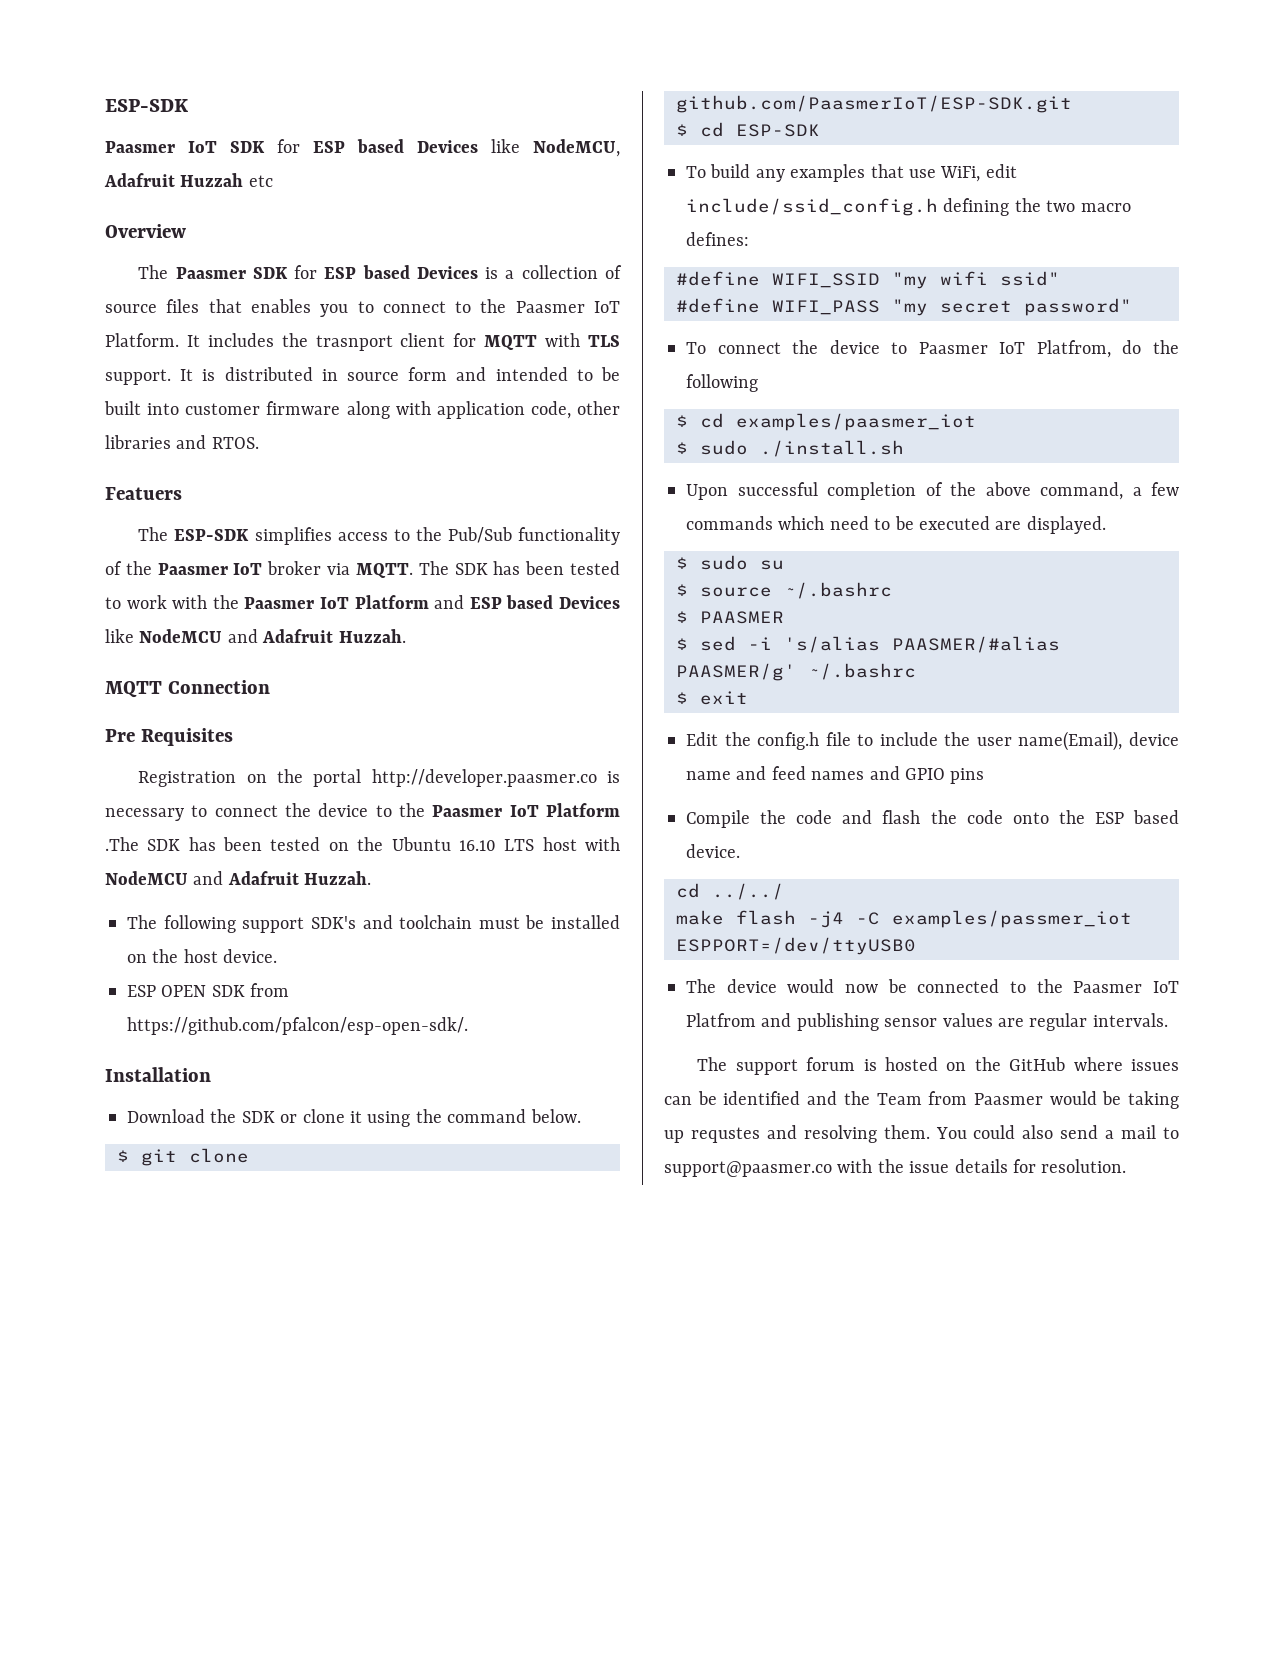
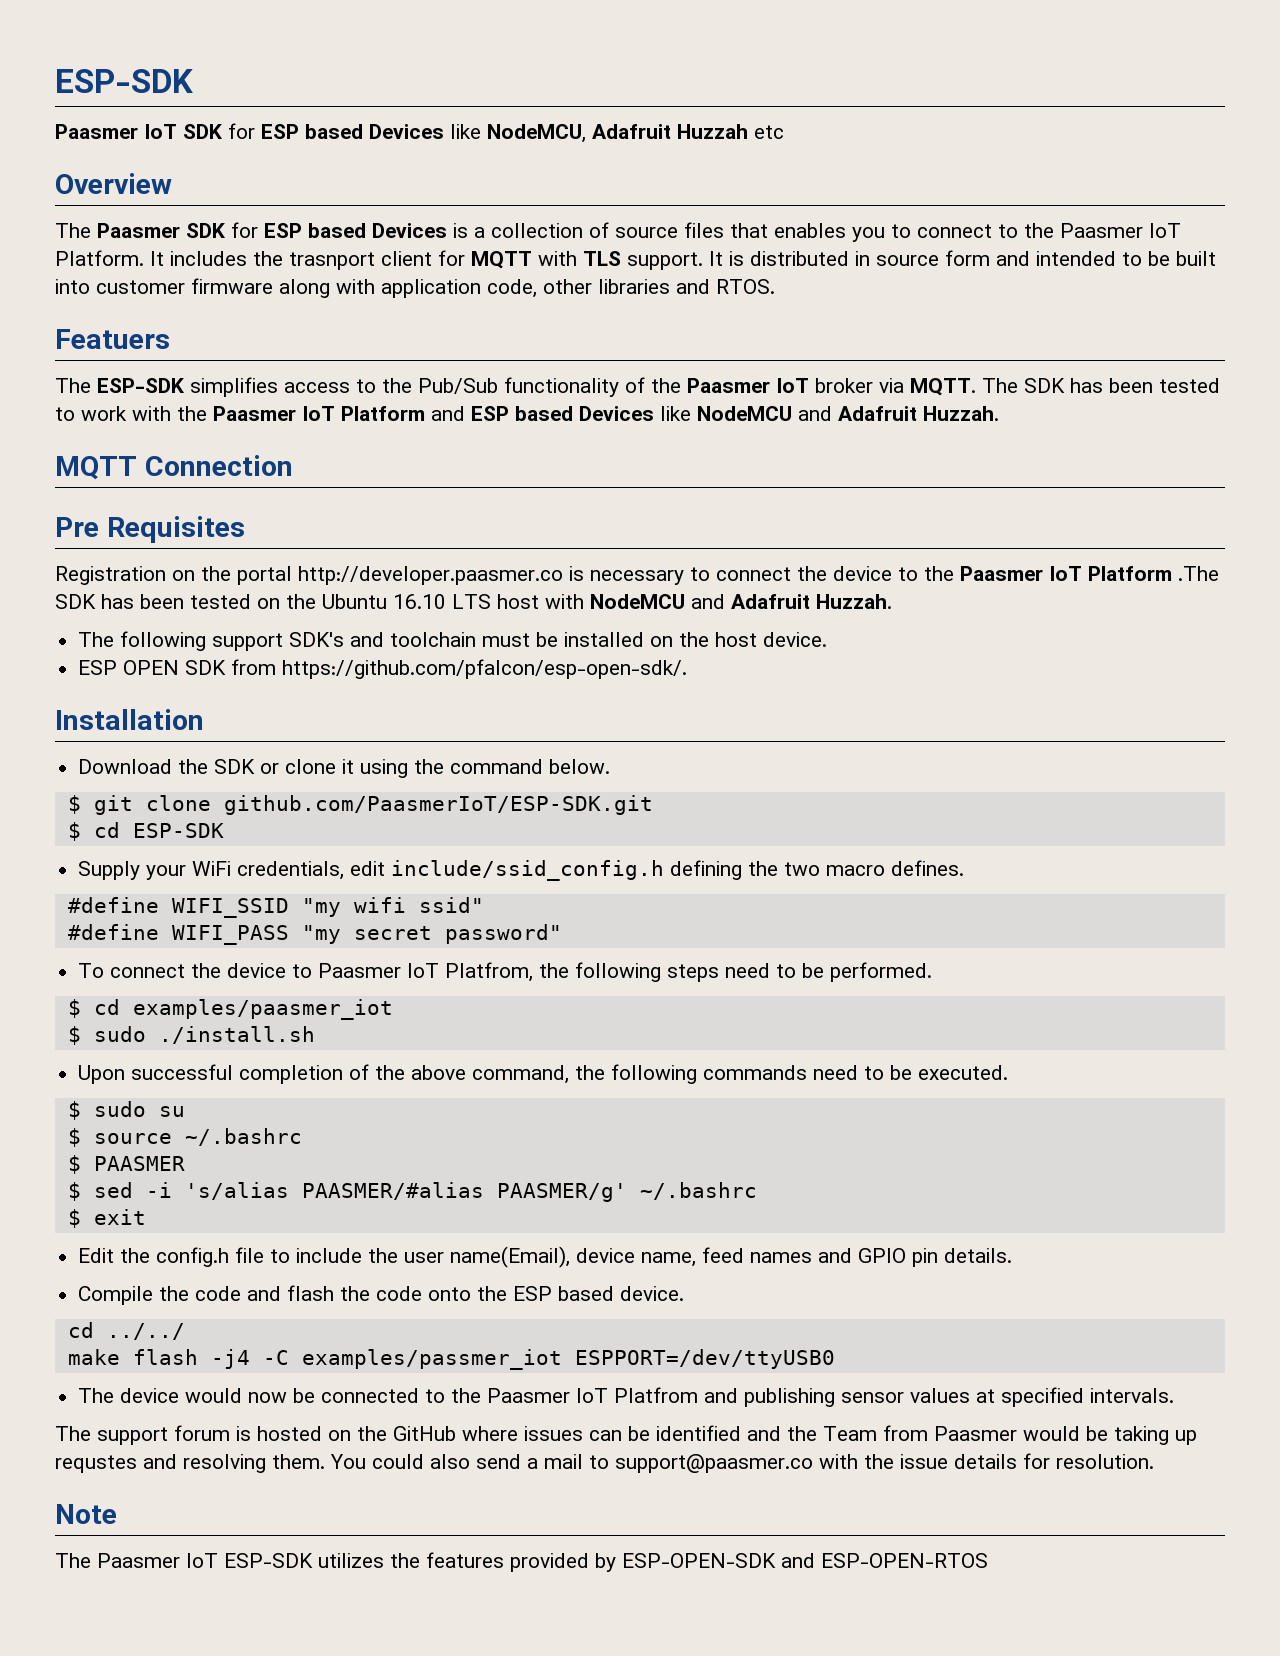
- To build any examples that use WiFi, edit include/ssid_config.h defining the two macro defines:
+ Supply your WiFi credentials, edit include/ssid_config.h defining the two macro defines.
- To connect the device to Paasmer IoT Platfrom, do the following
+ To connect the device to Paasmer IoT Platfrom, the following steps need to be performed.
- Upon successful completion of the above command, a few commands which need to be executed are displayed.
+ Upon successful completion of the above command, the following commands need to be executed.
- Edit the config.h file to include the user name(Email), device name and feed names and GPIO pins
+ Edit the config.h file to include the user name(Email), device name, feed names and GPIO pin details.
- The device would now be connected to the Paasmer IoT Platfrom and publishing sensor values are regular intervals.
+ The device would now be connected to the Paasmer IoT Platfrom and publishing sensor values at specified intervals.
+ Note
+ The Paasmer IoT ESP-SDK utilizes the features provided by ESP-OPEN-SDK and ESP-OPEN-RTOS

